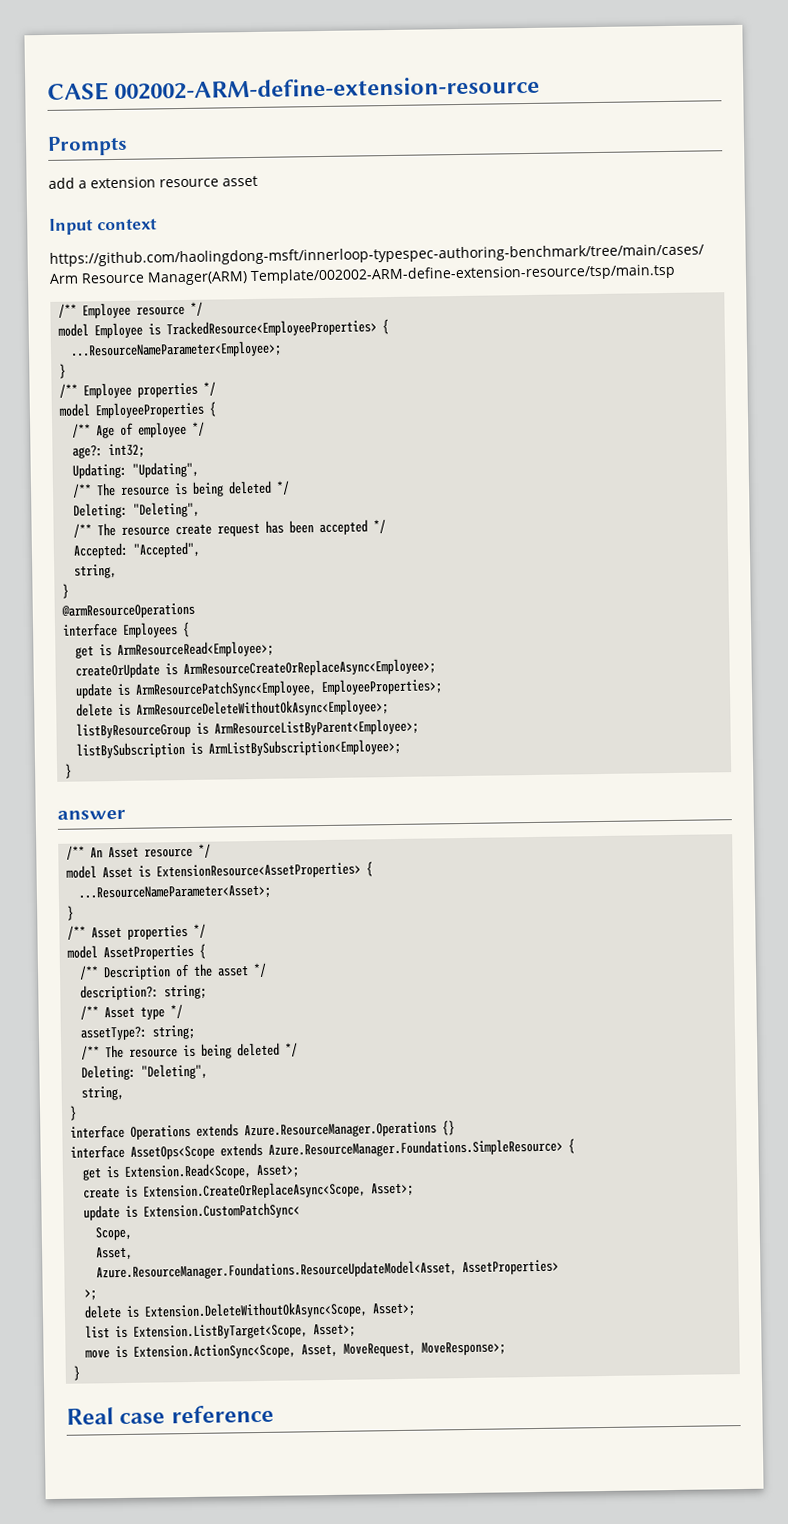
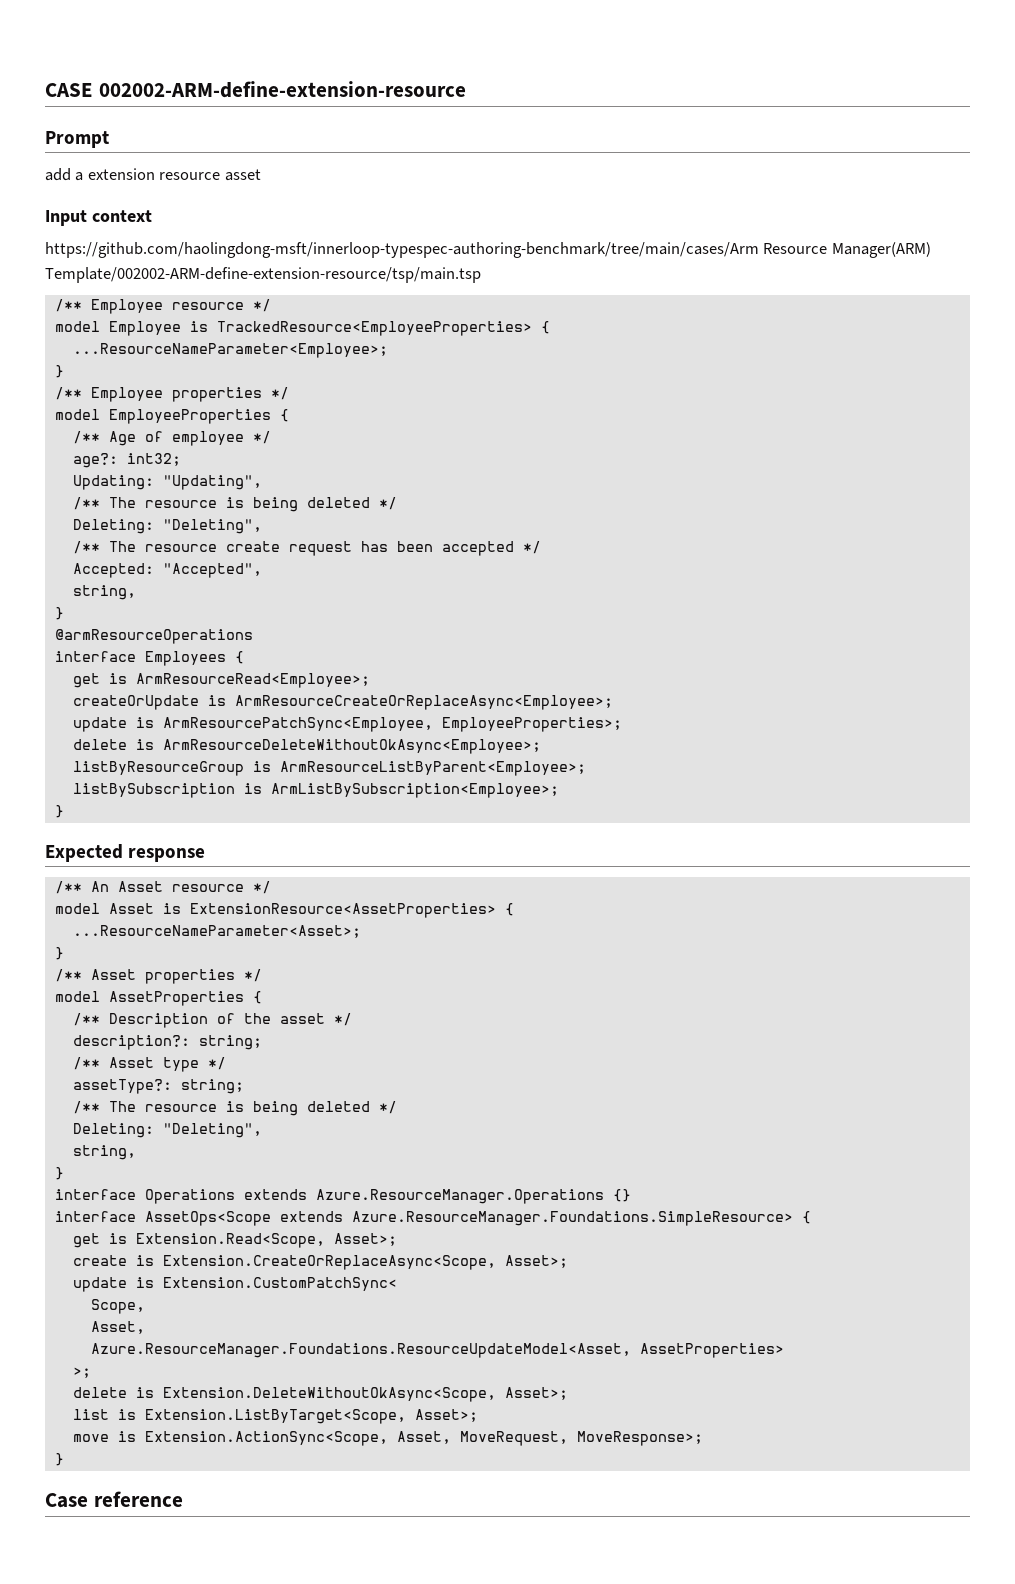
- Prompts
+ Prompt
- answer
+ Expected response
- Real case reference
+ Case reference

